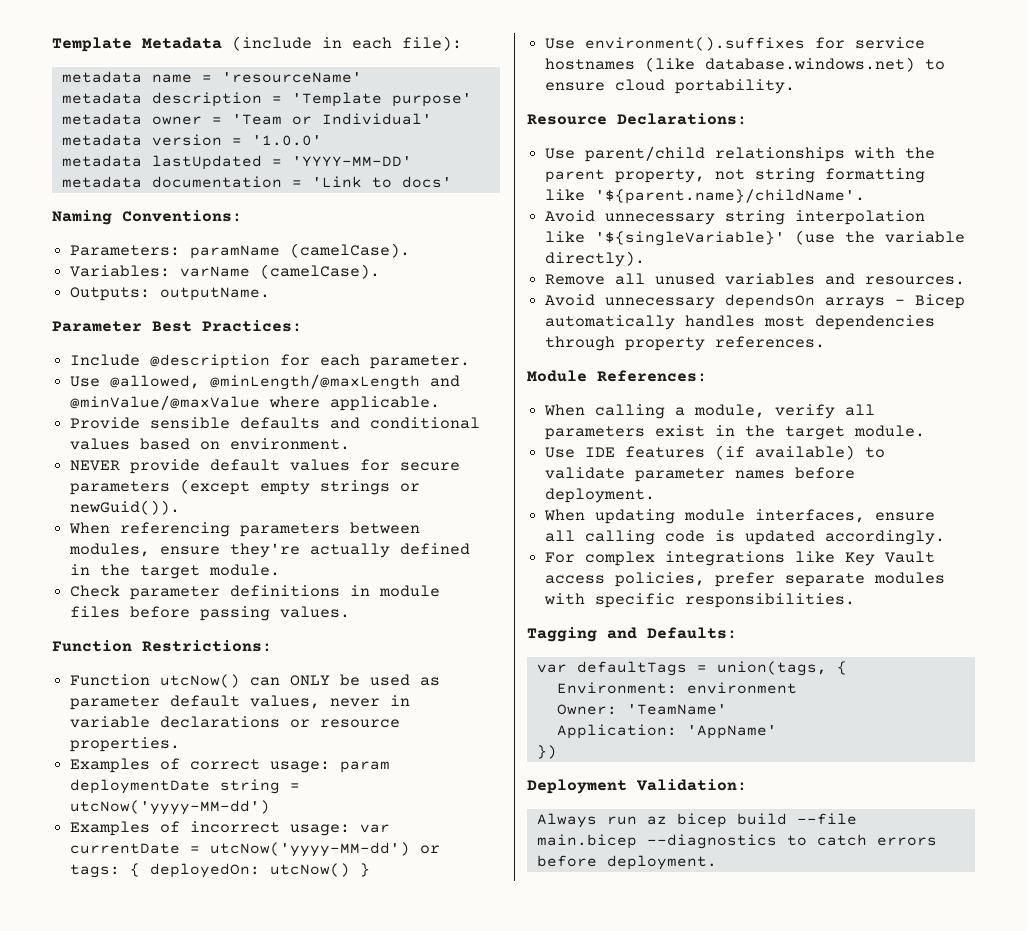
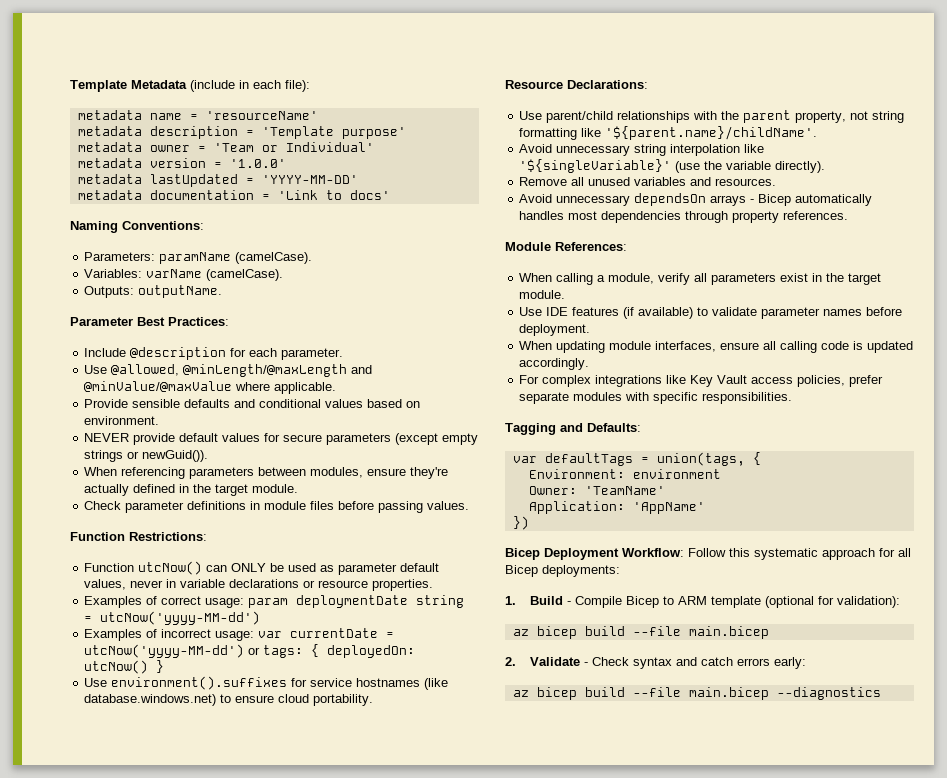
- Deployment Validation:
- Always run az bicep build --file main.bicep --diagnostics to catch errors before deployment.
+ Bicep Deployment Workflow: Follow this systematic approach for all Bicep deployments:
+ 1. Build - Compile Bicep to ARM template (optional for validation):
+ az bicep build --file main.bicep
+ 2. Validate - Check syntax and catch errors early:
+ az bicep build --file main.bicep --diagnostics

